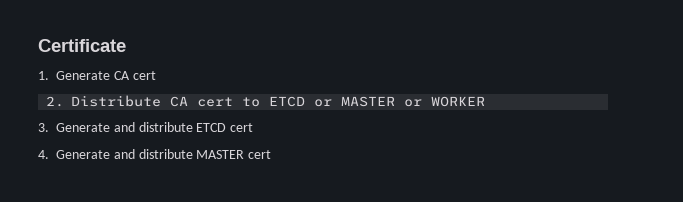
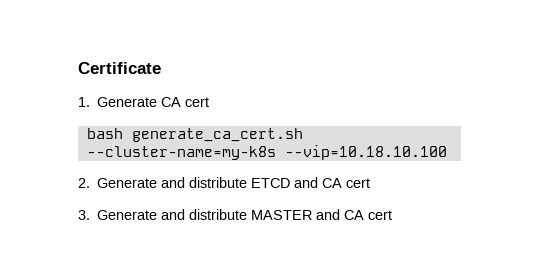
- 2. Distribute CA cert to ETCD or MASTER or WORKER
- 3. Generate and distribute ETCD cert
- 4. Generate and distribute MASTER cert
+ bash generate_ca_cert.sh --cluster-name=my-k8s --vip=10.18.10.100
+ 2. Generate and distribute ETCD and CA cert
+ 3. Generate and distribute MASTER and CA cert

